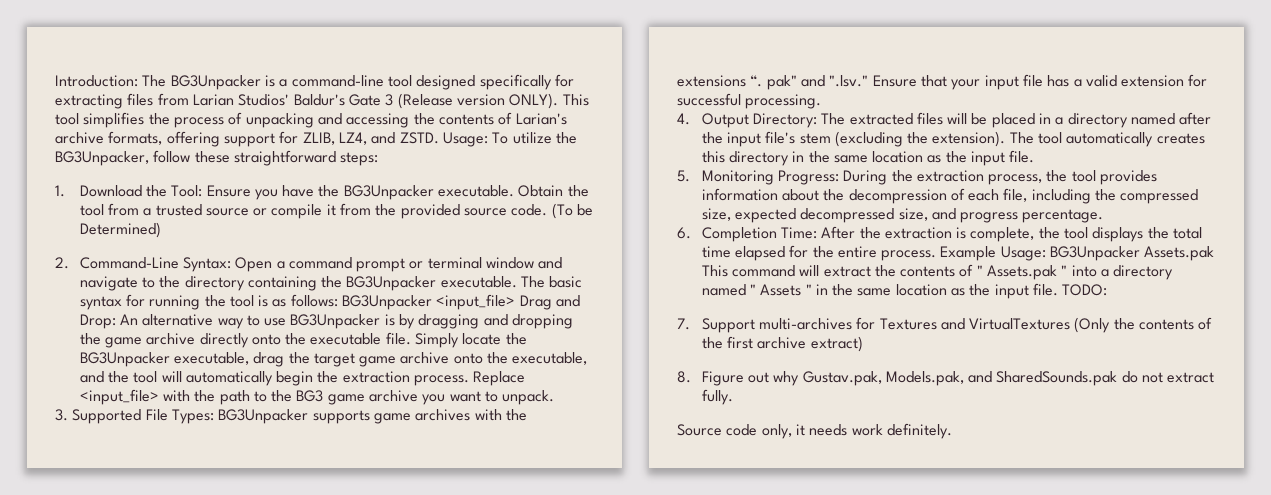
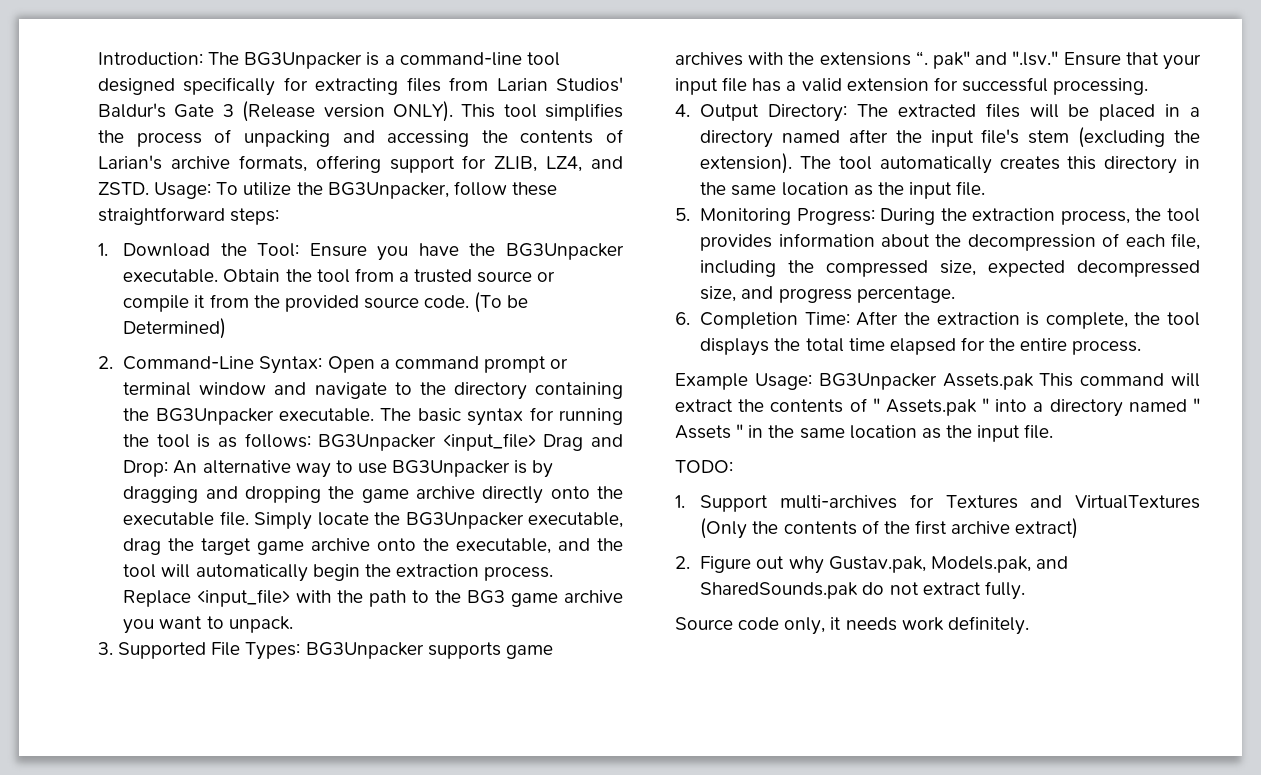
- 6. Completion Time: After the extraction is complete, the tool displays the total time elapsed for the entire process. Example Usage: BG3Unpacker Assets.pak This command will extract the contents of " Assets.pak " into a directory named " Assets " in the same location as the input file. TODO:
+ 6. Completion Time: After the extraction is complete, the tool displays the total time elapsed for the entire process.
+ Example Usage: BG3Unpacker Assets.pak This command will extract the contents of " Assets.pak " into a directory named " Assets " in the same location as the input file.
+ TODO:
- 7. Support multi-archives for Textures and VirtualTextures (Only the contents of the first archive extract)
+ 1. Support multi-archives for Textures and VirtualTextures (Only the contents of the first archive extract)
- 8. Figure out why Gustav.pak, Models.pak, and SharedSounds.pak do not extract fully.
+ 2. Figure out why Gustav.pak, Models.pak, and SharedSounds.pak do not extract fully.

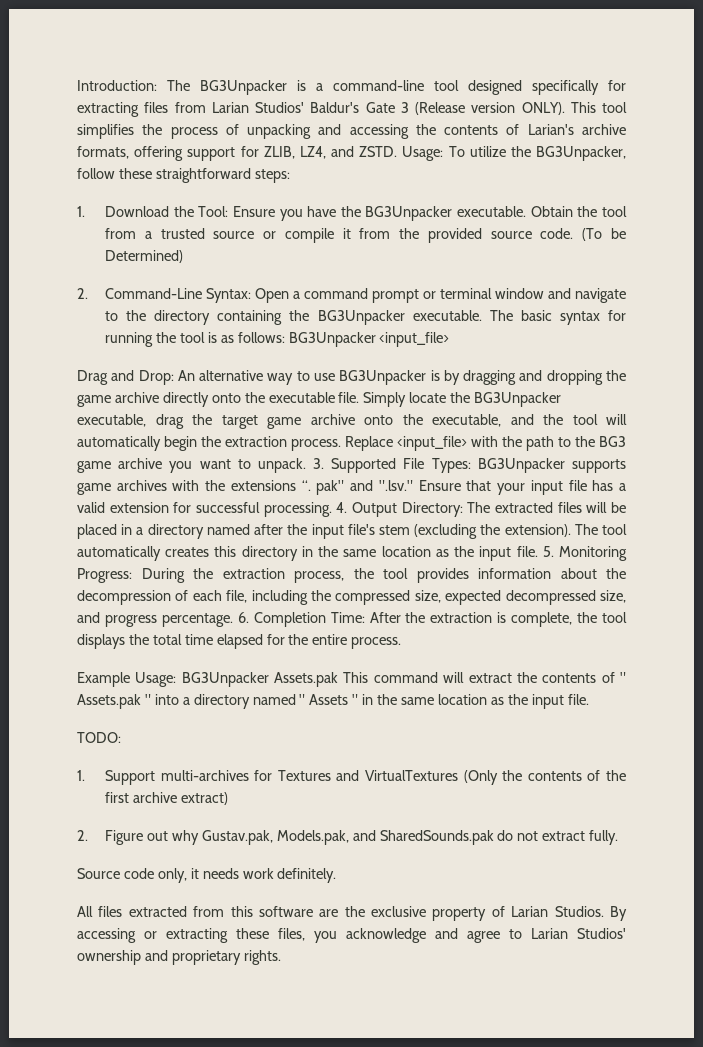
- The basic syntax for running the tool is as follows: BG3Unpacker <input_file> Drag and Drop: An alternative way to use BG3Unpacker is by dragging and dropping the game archive directly onto the executable file.
+ The basic syntax for running the tool is as follows: BG3Unpacker <input_file>
+ Drag and Drop: An alternative way to use BG3Unpacker is by dragging and dropping the game archive directly onto the executable file.
- Replace <input_file> with the path to the BG3 game archive you want to unpack.
- 3. Supported File Types:
+ Replace <input_file> with the path to the BG3 game archive you want to unpack. 3. Supported File Types:
- BG3Unpacker supports game archives with the extensions “. pak" and ".lsv." Ensure that your input file has a valid extension for successful processing.
- 4. Output Directory:
+ BG3Unpacker supports game archives with the extensions “. pak" and ".lsv." Ensure that your input file has a valid extension for successful processing. 4. Output Directory:
- The tool automatically creates this directory in the same location as the input file.
- 5. Monitoring Progress: During the extraction process, the tool provides information about the decompression of each file, including the compressed size, expected decompressed size, and progress percentage.
- 6. Completion Time: After the extraction is complete, the tool displays the total time elapsed for the entire process.
+ The tool automatically creates this directory in the same location as the input file. 5. Monitoring Progress: During the extraction process, the tool provides information about the decompression of each file, including the compressed size, expected decompressed size, and progress percentage. 6. Completion Time: After the extraction is complete, the tool displays the total time elapsed for the entire process.
+ All files extracted from this software are the exclusive property of Larian Studios. By accessing or extracting these files, you acknowledge and agree to Larian Studios' ownership and proprietary rights.

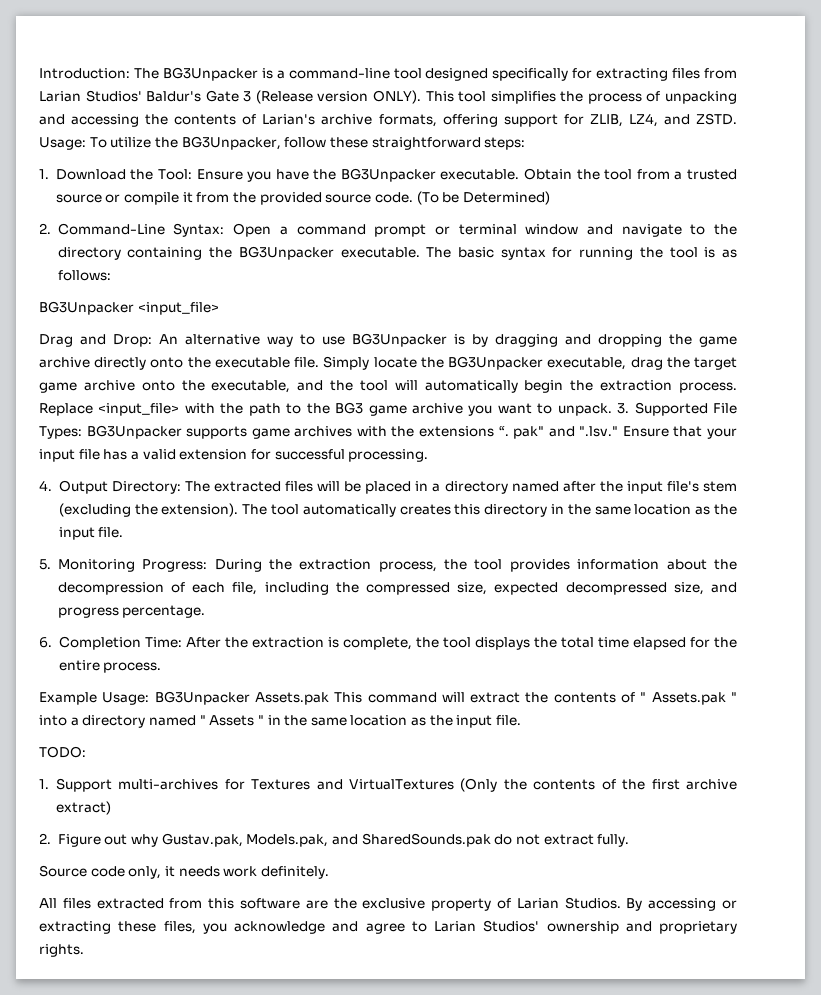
- The basic syntax for running the tool is as follows: BG3Unpacker <input_file>
+ The basic syntax for running the tool is as follows:
+ BG3Unpacker <input_file>
- 3. Supported File Types: BG3Unpacker supports game archives with the extensions “. pak" and ".lsv." Ensure that your input file has a valid extension for successful processing. 4. Output Directory: The extracted files will be placed in a directory named after the input file's stem (excluding the extension).
+ 3. Supported File Types: BG3Unpacker supports game archives with the extensions “. pak" and ".lsv." Ensure that your input file has a valid extension for successful processing.
+ 4. Output Directory: The extracted files will be placed in a directory named after the input file's stem (excluding the extension).
- The tool automatically creates this directory in the same location as the input file. 5. Monitoring Progress: During the extraction process, the tool provides information about the decompression of each file, including the compressed size, expected decompressed size, and progress percentage. 6. Completion Time: After the extraction is complete, the tool displays the total time elapsed for the entire process.
+ The tool automatically creates this directory in the same location as the input file.
+ 5. Monitoring Progress: During the extraction process, the tool provides information about the decompression of each file, including the compressed size, expected decompressed size, and progress percentage.
+ 6. Completion Time: After the extraction is complete, the tool displays the total time elapsed for the entire process.

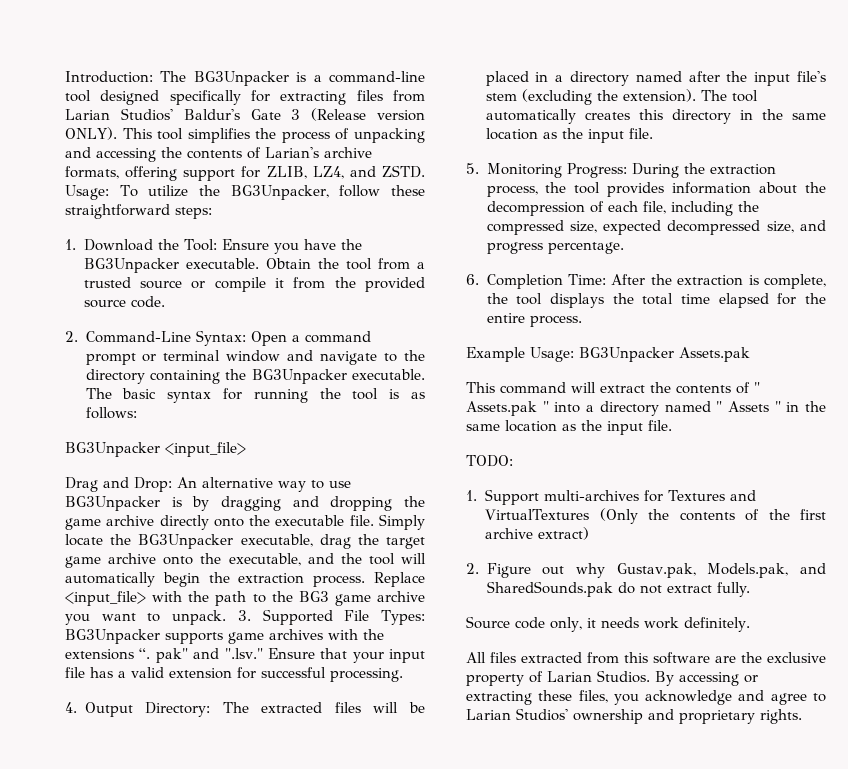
- (To be Determined)
- Example Usage: BG3Unpacker Assets.pak This command will extract the contents of " Assets.pak " into a directory named " Assets " in the same location as the input file.
+ Example Usage: BG3Unpacker Assets.pak
+ This command will extract the contents of " Assets.pak " into a directory named " Assets " in the same location as the input file.

